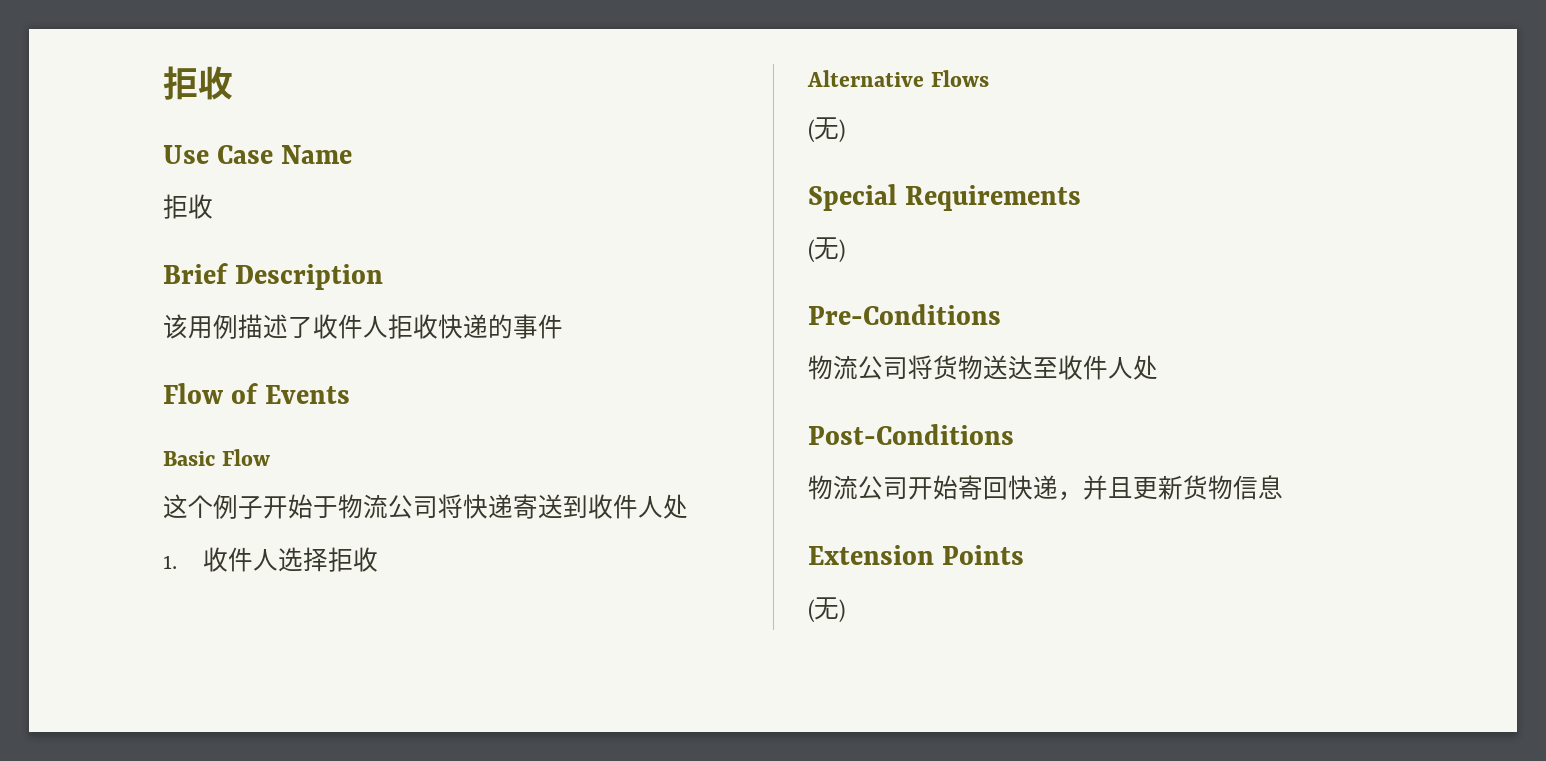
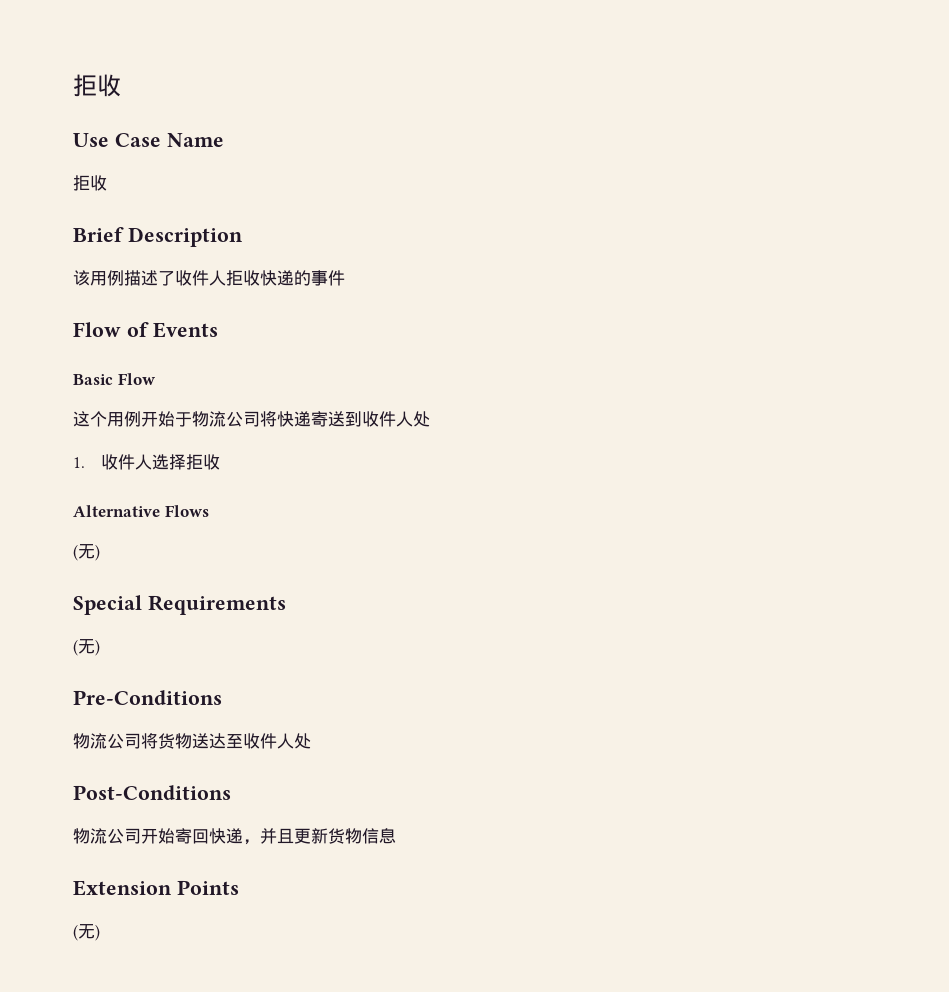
- 这个例子开始于物流公司将快递寄送到收件人处
+ 这个用例开始于物流公司将快递寄送到收件人处

